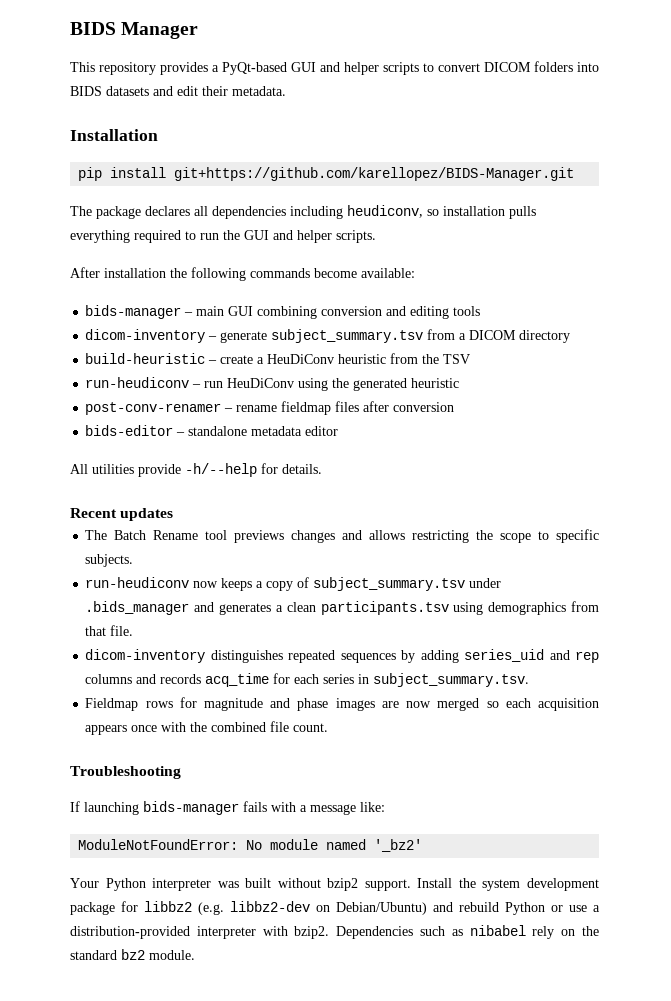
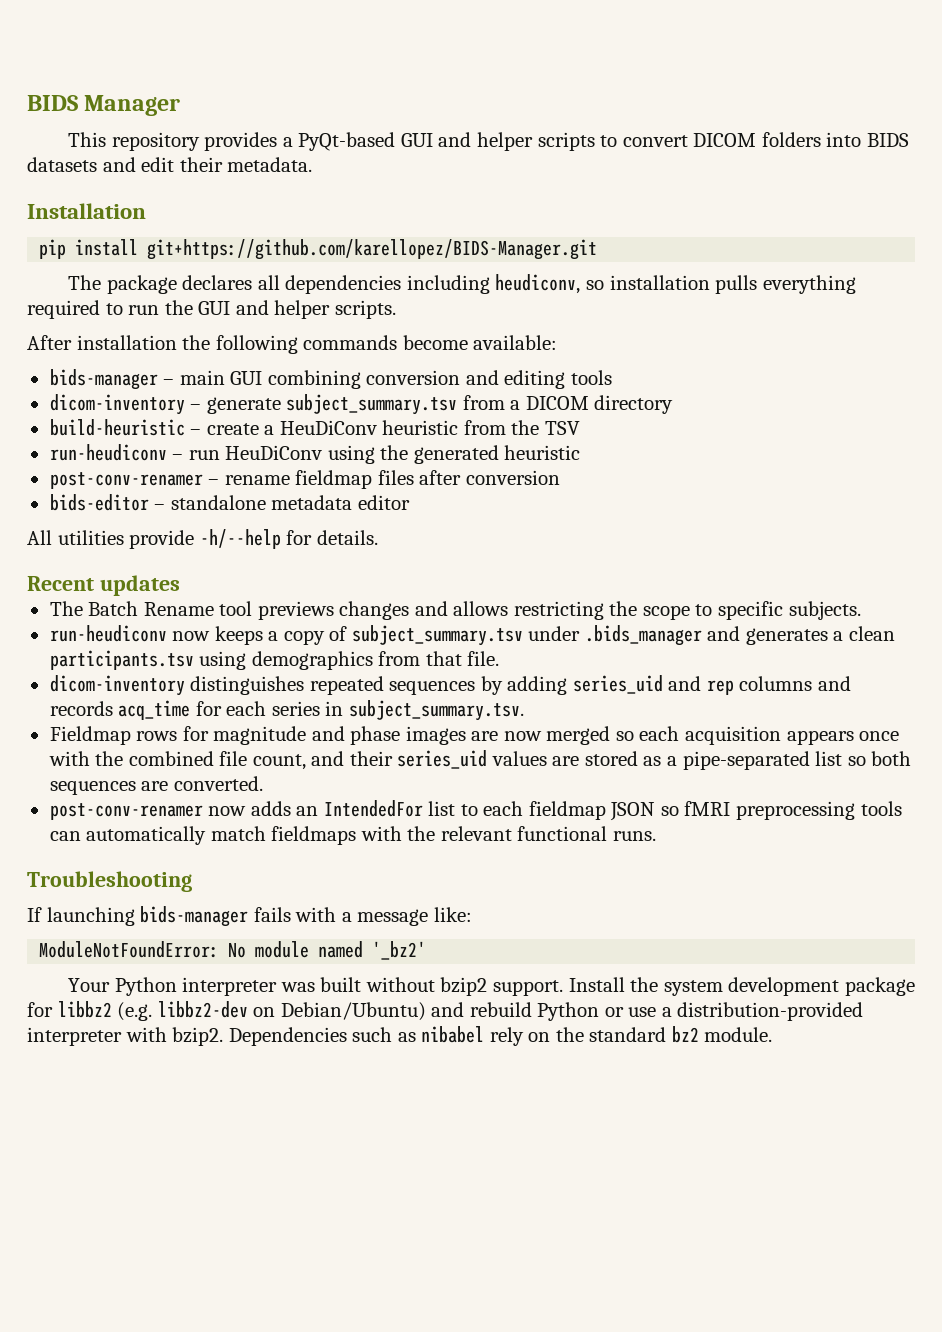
- Fieldmap rows for magnitude and phase images are now merged so each acquisition appears once with the combined file count.
+ Fieldmap rows for magnitude and phase images are now merged so each acquisition appears once with the combined file count, and their series_uid values are stored as a pipe-separated list so both sequences are converted.
+ post-conv-renamer now adds an IntendedFor list to each fieldmap JSON so fMRI preprocessing tools can automatically match fieldmaps with the relevant functional runs.

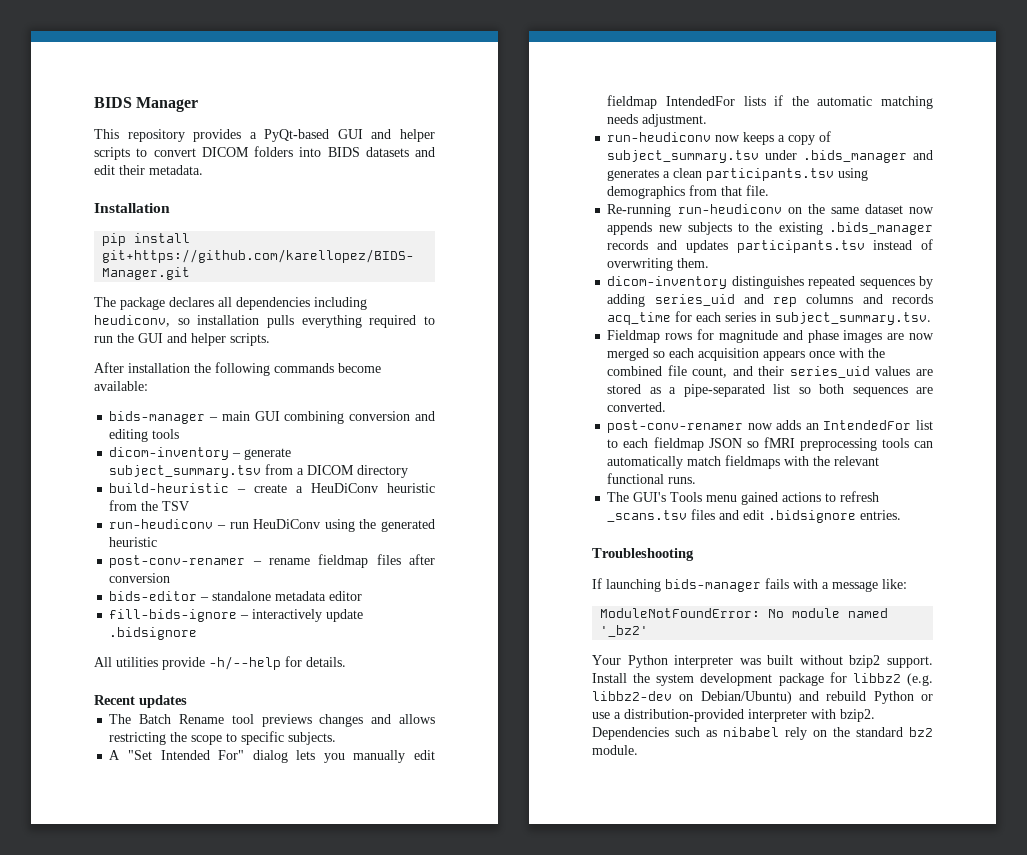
+ fill-bids-ignore – interactively update .bidsignore
+ A "Set Intended For" dialog lets you manually edit fieldmap IntendedFor lists if the automatic matching needs adjustment.
+ Re-running run-heudiconv on the same dataset now appends new subjects to the existing .bids_manager records and updates participants.tsv instead of overwriting them.
+ The GUI's Tools menu gained actions to refresh _scans.tsv files and edit .bidsignore entries.

